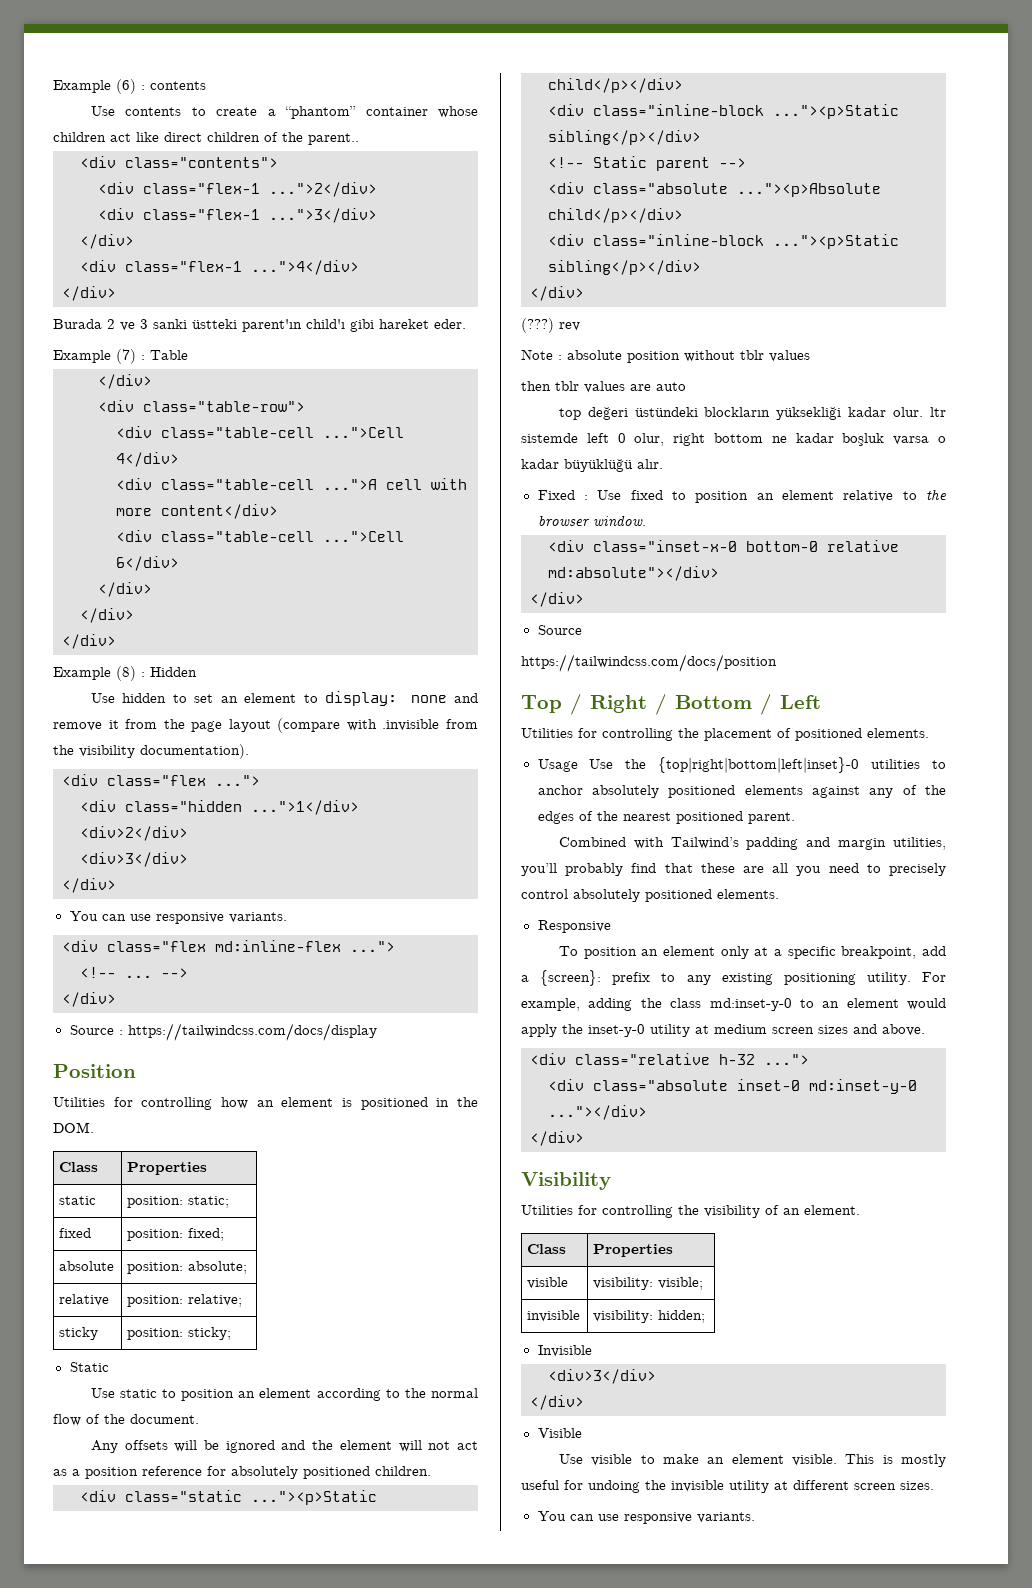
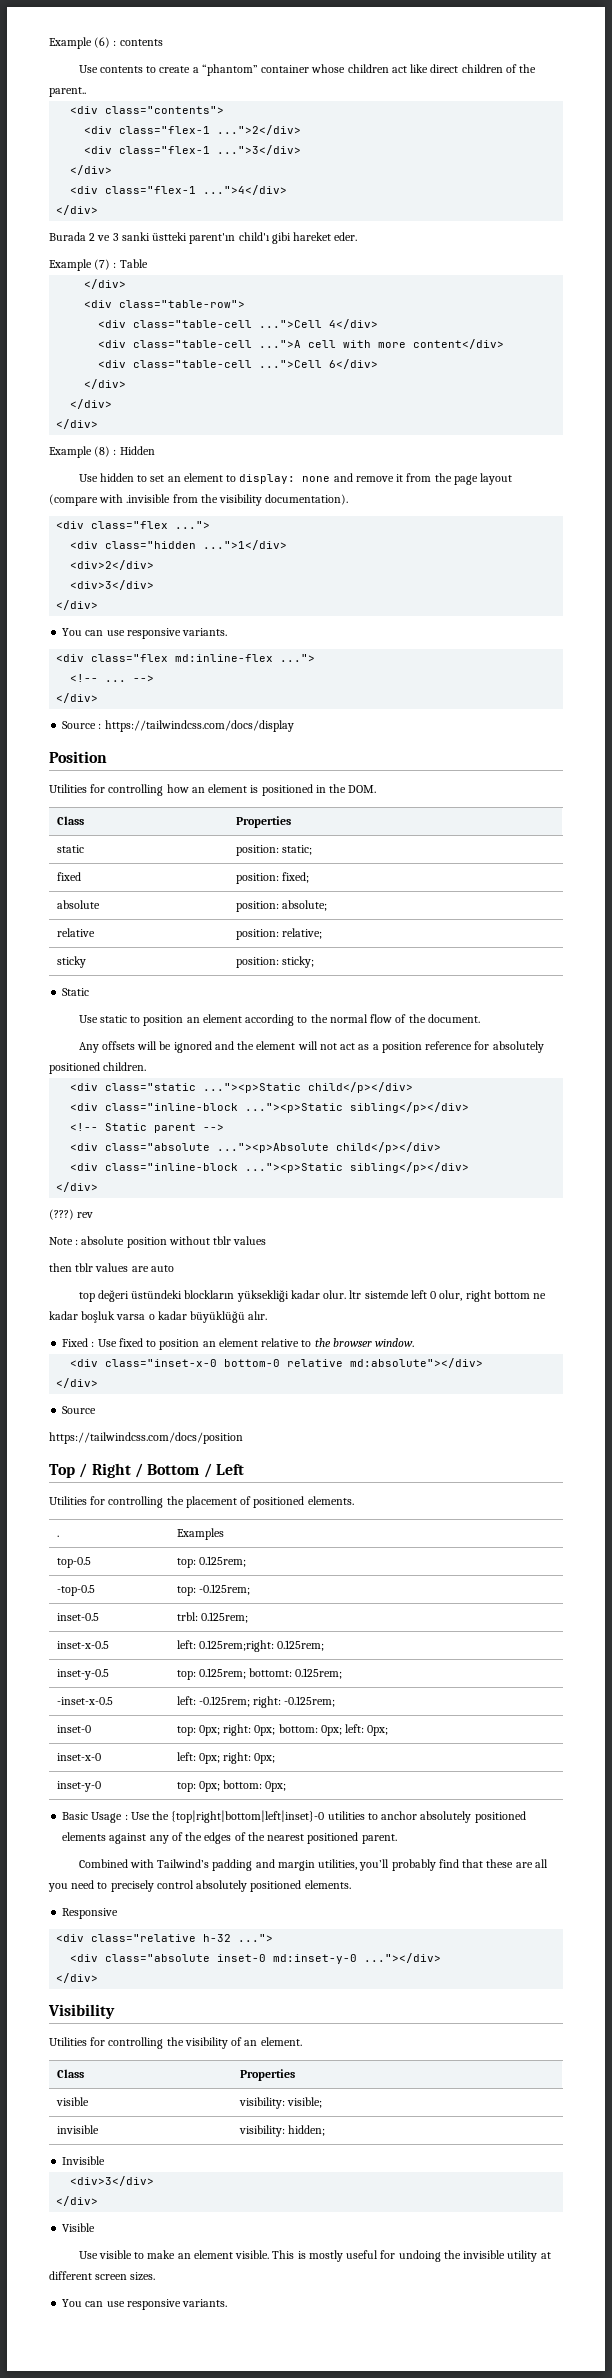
- Usage Use the {top|right|bottom|left|inset}-0 utilities to anchor absolutely positioned elements against any of the edges of the nearest positioned parent.
+ . | Examples
+ top-0.5 | top: 0.125rem;
+ -top-0.5 | top: -0.125rem;
+ inset-0.5 | trbl: 0.125rem;
+ inset-x-0.5 | left: 0.125rem;right: 0.125rem;
+ inset-y-0.5 | top: 0.125rem; bottomt: 0.125rem;
+ -inset-x-0.5 | left: -0.125rem; right: -0.125rem;
+ inset-0 | top: 0px; right: 0px; bottom: 0px; left: 0px;
+ inset-x-0 | left: 0px; right: 0px;
+ inset-y-0 | top: 0px; bottom: 0px;
+ Basic Usage : Use the {top|right|bottom|left|inset}-0 utilities to anchor absolutely positioned elements against any of the edges of the nearest positioned parent.
- To position an element only at a specific breakpoint, add a {screen}: prefix to any existing positioning utility. For example, adding the class md:inset-y-0 to an element would apply the inset-y-0 utility at medium screen sizes and above.

